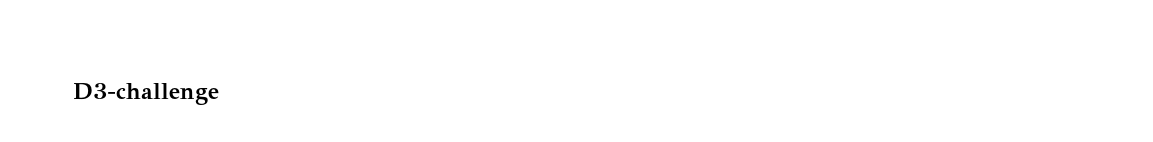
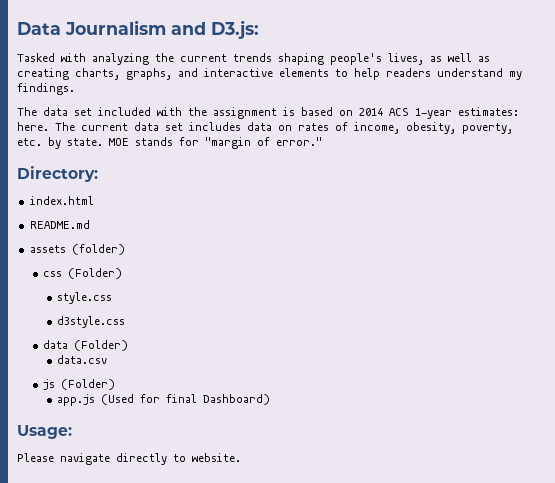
- D3-challenge
+ Data Journalism and D3.js:
+ Tasked with analyzing the current trends shaping people's lives, as well as creating charts, graphs, and interactive elements to help readers understand my findings.
+ The data set included with the assignment is based on 2014 ACS 1-year estimates: here. The current data set includes data on rates of income, obesity, poverty, etc. by state. MOE stands for "margin of error."
+ Directory:
+ index.html
+ README.md
+ assets (folder)
+ css (Folder)
+ style.css
+ d3style.css
+ data (Folder)
+ data.csv
+ js (Folder)
+ app.js (Used for final Dashboard)
+ Usage:
+ Please navigate directly to website.

